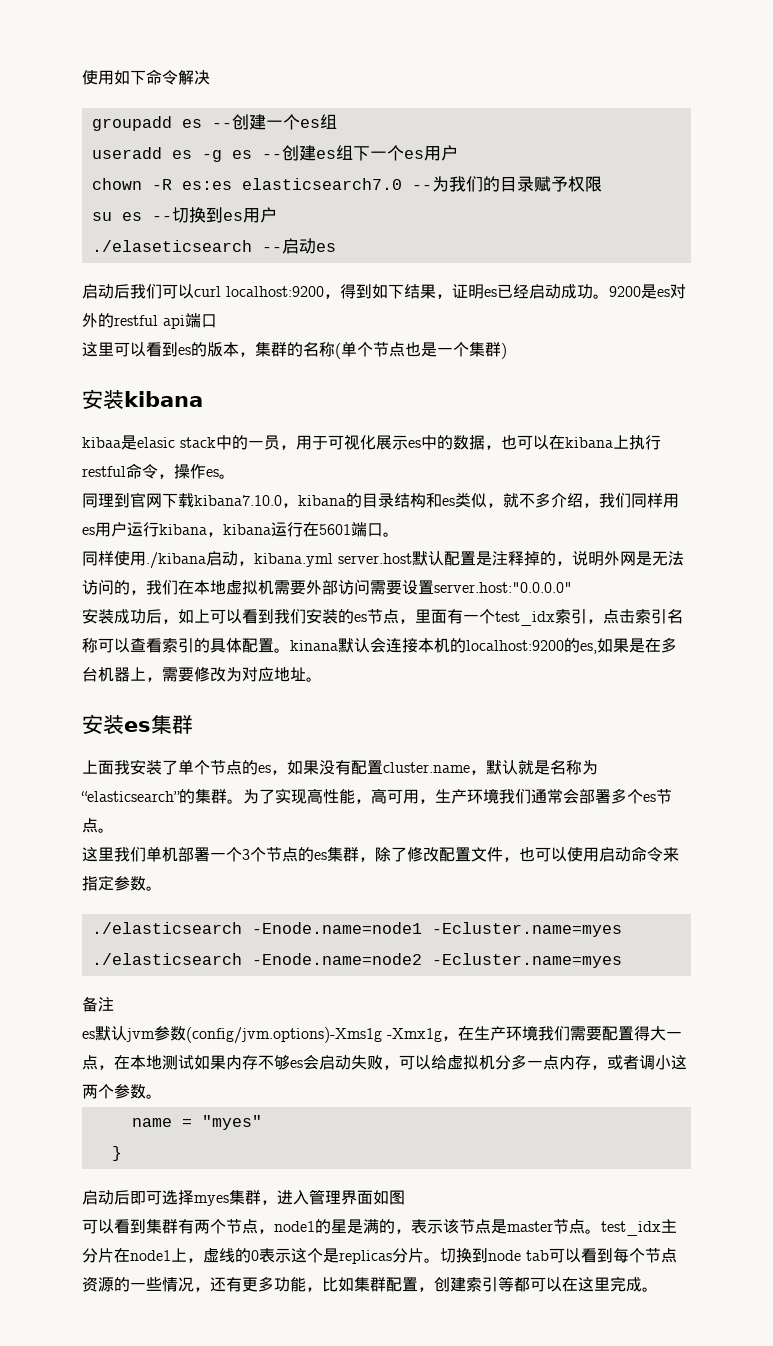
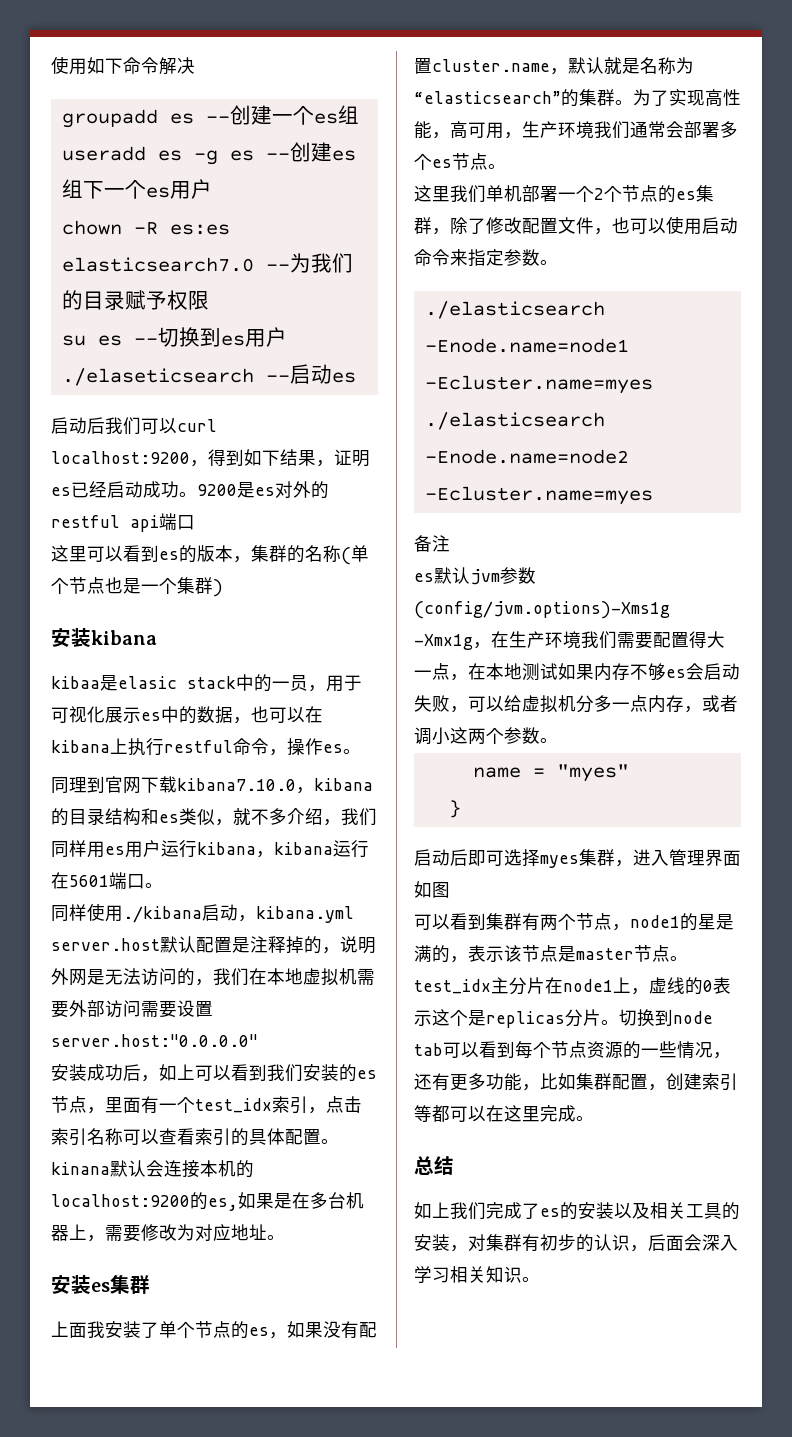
- 这里我们单机部署一个3个节点的es集群，除了修改配置文件，也可以使用启动命令来指定参数。
+ 这里我们单机部署一个2个节点的es集群，除了修改配置文件，也可以使用启动命令来指定参数。
+ 总结
+ 如上我们完成了es的安装以及相关工具的安装，对集群有初步的认识，后面会深入学习相关知识。

